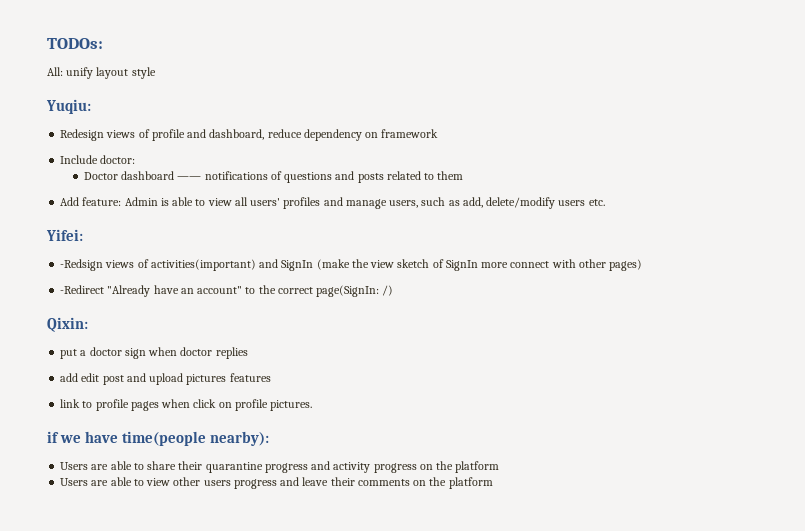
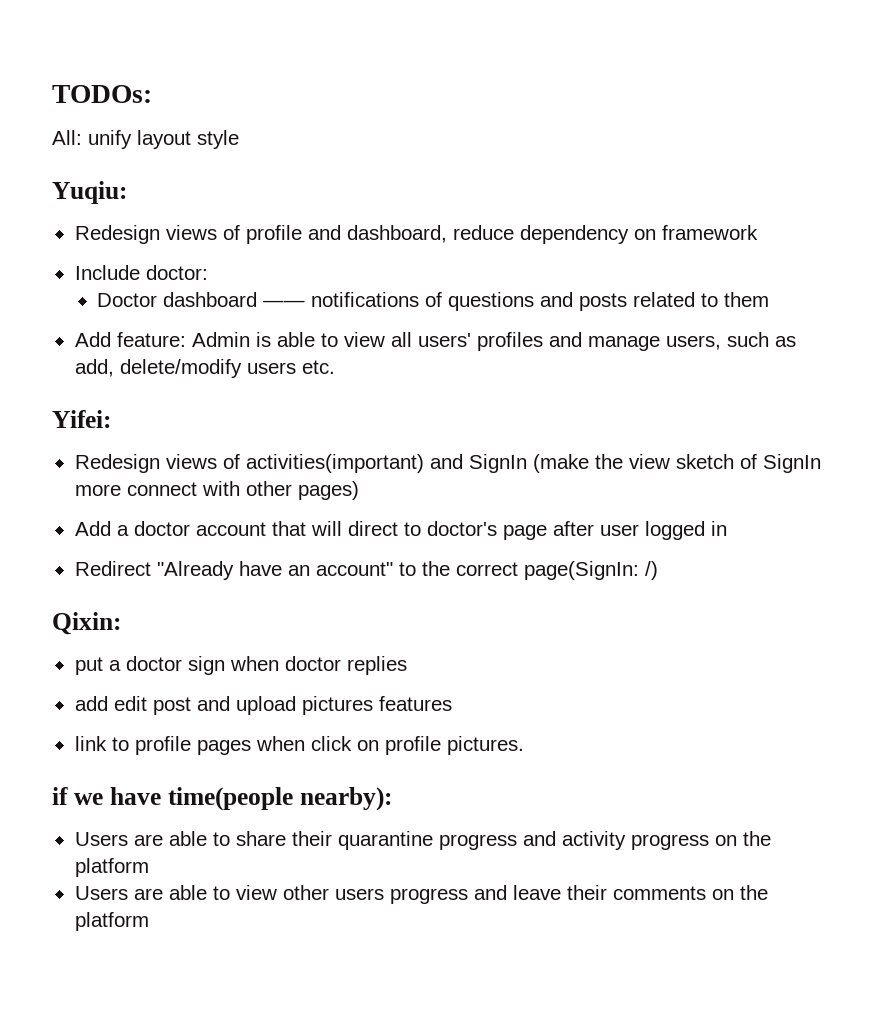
- -Redsign views of activities(important) and SignIn (make the view sketch of SignIn more connect with other pages)
+ Redesign views of activities(important) and SignIn (make the view sketch of SignIn more connect with other pages)
- -Redirect "Already have an account" to the correct page(SignIn: /)
+ Add a doctor account that will direct to doctor's page after user logged in
+ Redirect "Already have an account" to the correct page(SignIn: /)

